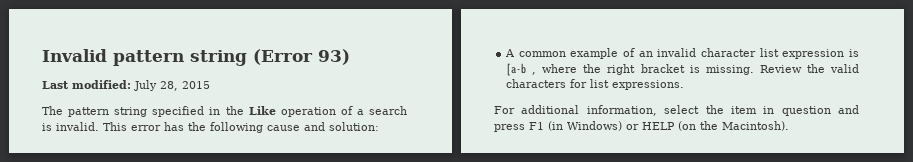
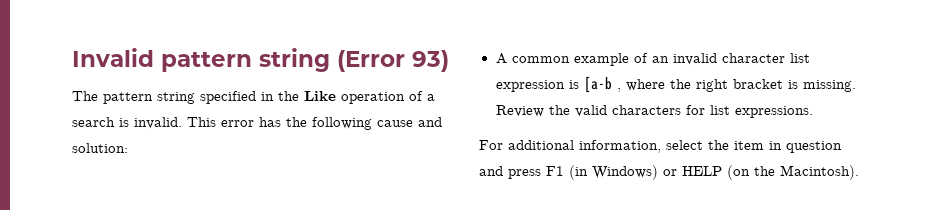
- Last modified: July 28, 2015

